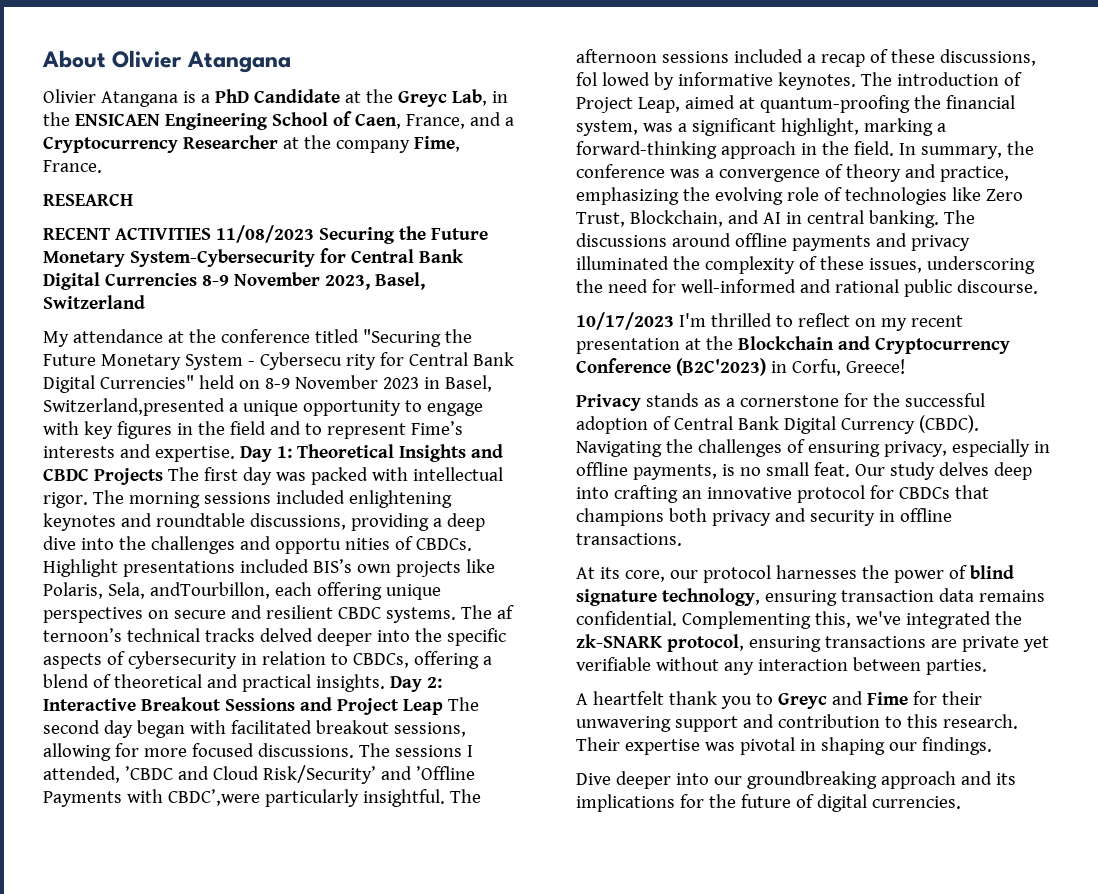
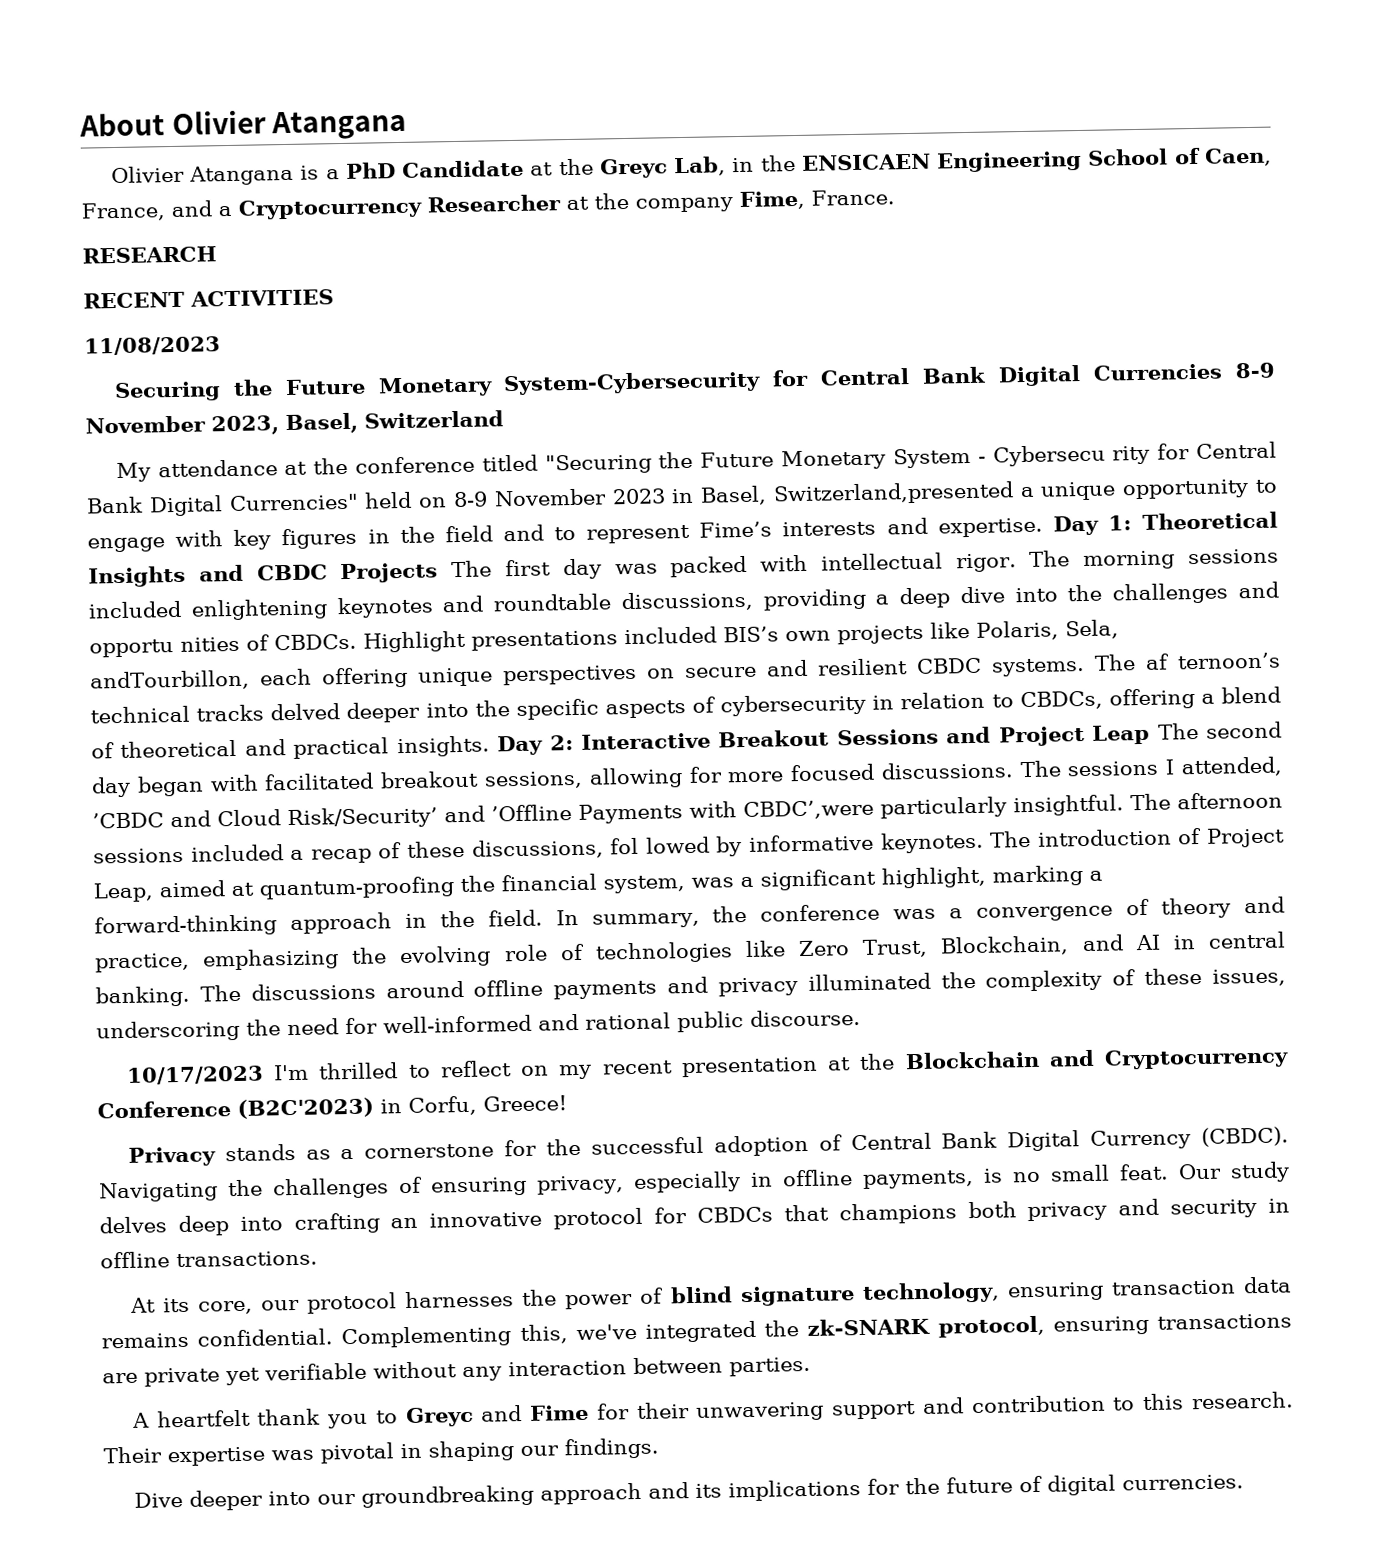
- RECENT ACTIVITIES 11/08/2023 Securing the Future Monetary System-Cybersecurity for Central Bank Digital Currencies 8-9 November 2023, Basel, Switzerland
+ RECENT ACTIVITIES
+ 11/08/2023
+ Securing the Future Monetary System-Cybersecurity for Central Bank Digital Currencies 8-9 November 2023, Basel, Switzerland

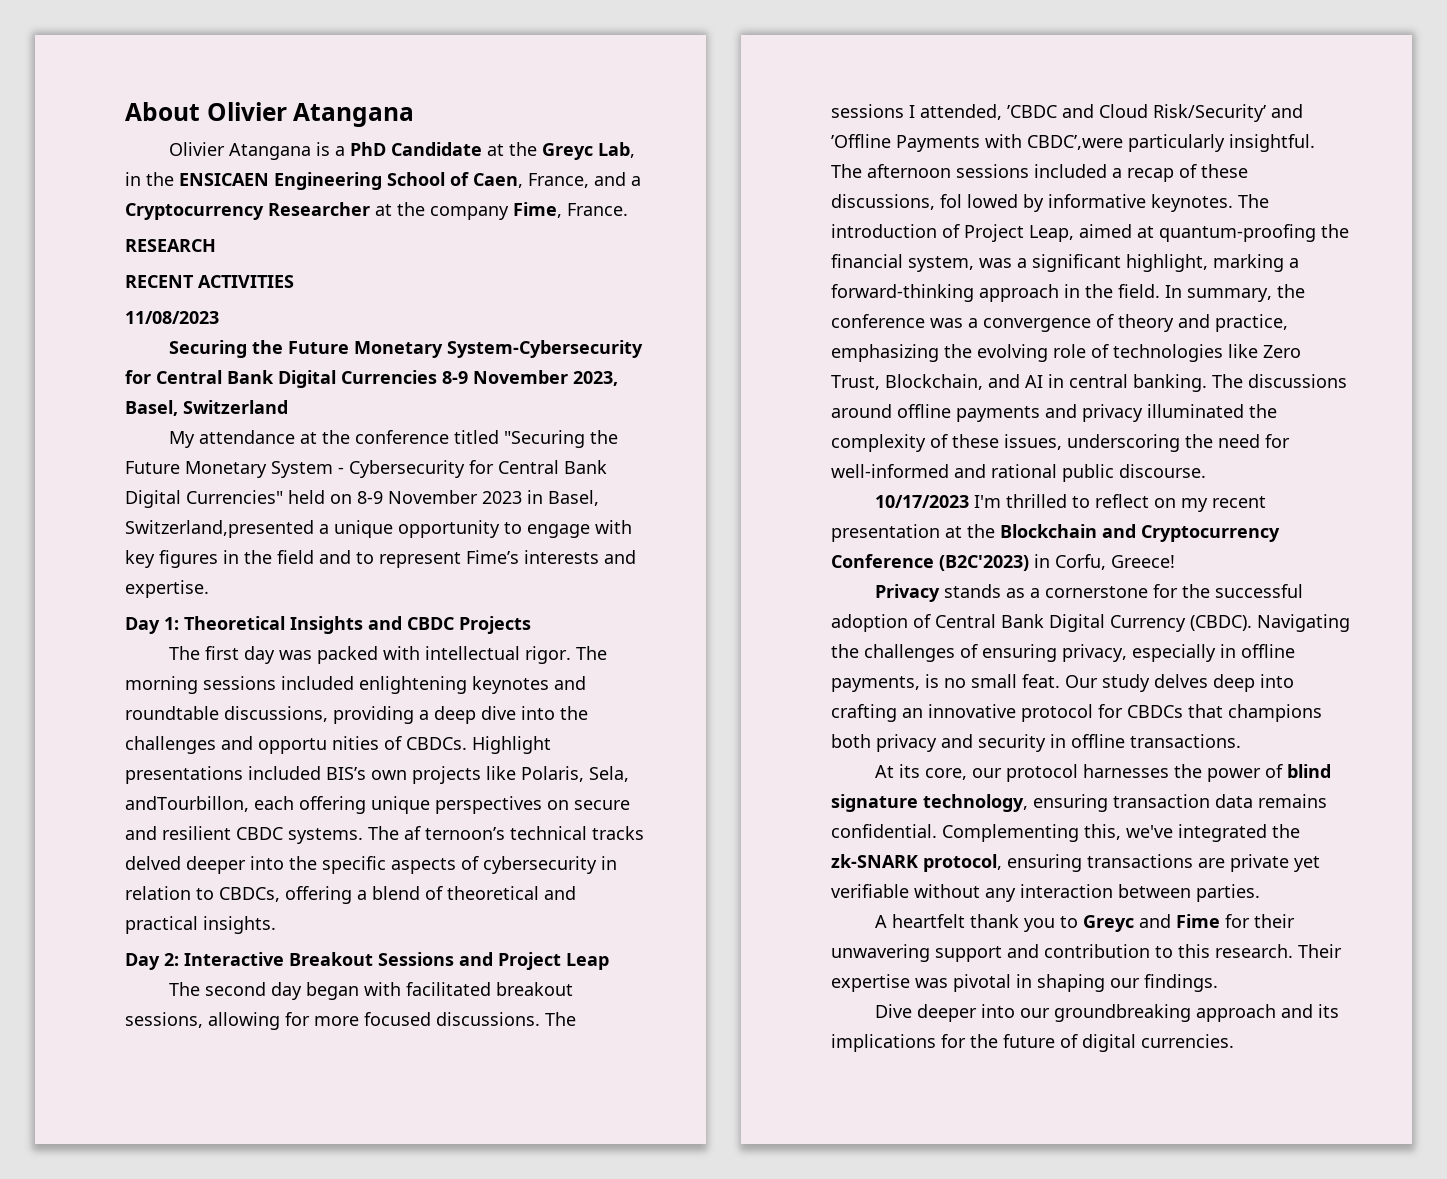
- My attendance at the conference titled "Securing the Future Monetary System - Cybersecu rity for Central Bank Digital Currencies" held on 8-9 November 2023 in Basel, Switzerland,presented a unique opportunity to engage with key figures in the field and to represent Fime’s interests and expertise. Day 1: Theoretical Insights and CBDC Projects The first day was packed with intellectual rigor.
+ My attendance at the conference titled "Securing the Future Monetary System - Cybersecurity for Central Bank Digital Currencies" held on 8-9 November 2023 in Basel, Switzerland,presented a unique opportunity to engage with key figures in the field and to represent Fime’s interests and expertise.
+ Day 1: Theoretical Insights and CBDC Projects
+ The first day was packed with intellectual rigor.
- The af ternoon’s technical tracks delved deeper into the specific aspects of cybersecurity in relation to CBDCs, offering a blend of theoretical and practical insights. Day 2: Interactive Breakout Sessions and Project Leap The second day began with facilitated breakout sessions, allowing for more focused discussions.
+ The af ternoon’s technical tracks delved deeper into the specific aspects of cybersecurity in relation to CBDCs, offering a blend of theoretical and practical insights.
+ Day 2: Interactive Breakout Sessions and Project Leap
+ The second day began with facilitated breakout sessions, allowing for more focused discussions.

